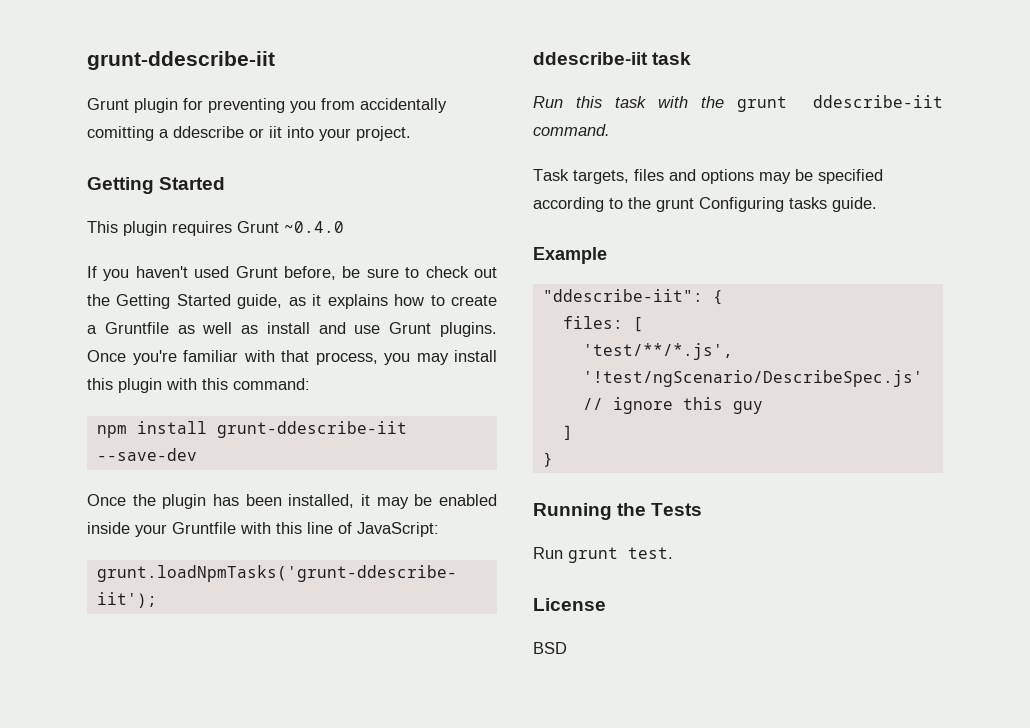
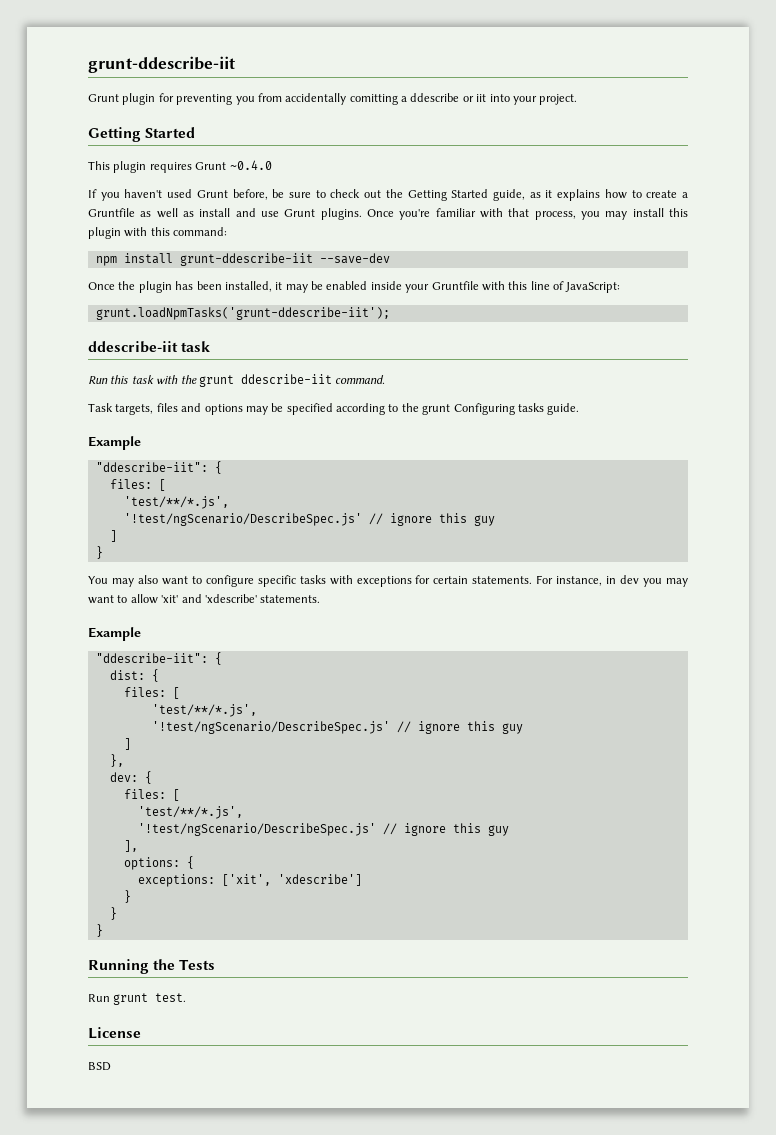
+ You may also want to configure specific tasks with exceptions for certain statements. For instance, in dev you may want to allow 'xit' and 'xdescribe' statements.
+ Example
+ "ddescribe-iit": {
+ dist: {
+ files: [
+ 'test/**/*.js',
+ '!test/ngScenario/DescribeSpec.js' // ignore this guy
+ ]
+ },
+ dev: {
+ files: [
+ 'test/**/*.js',
+ '!test/ngScenario/DescribeSpec.js' // ignore this guy
+ ],
+ options: {
+ exceptions: ['xit', 'xdescribe']
+ }
+ }
+ }

